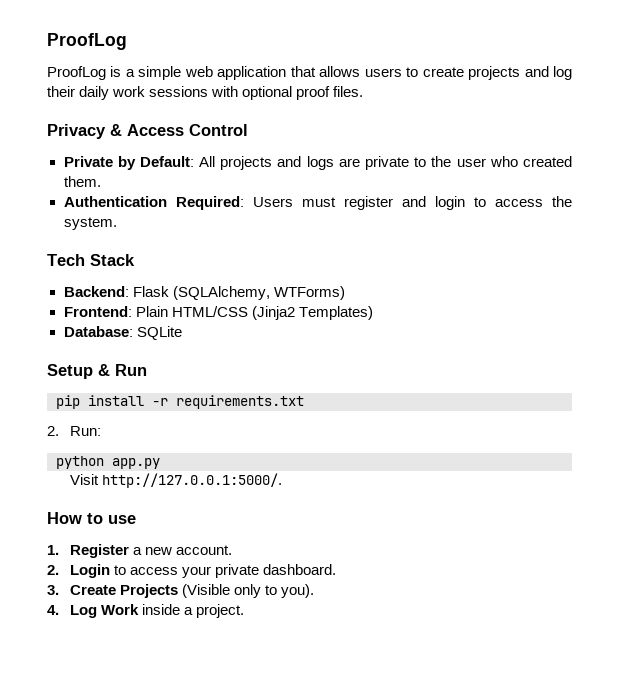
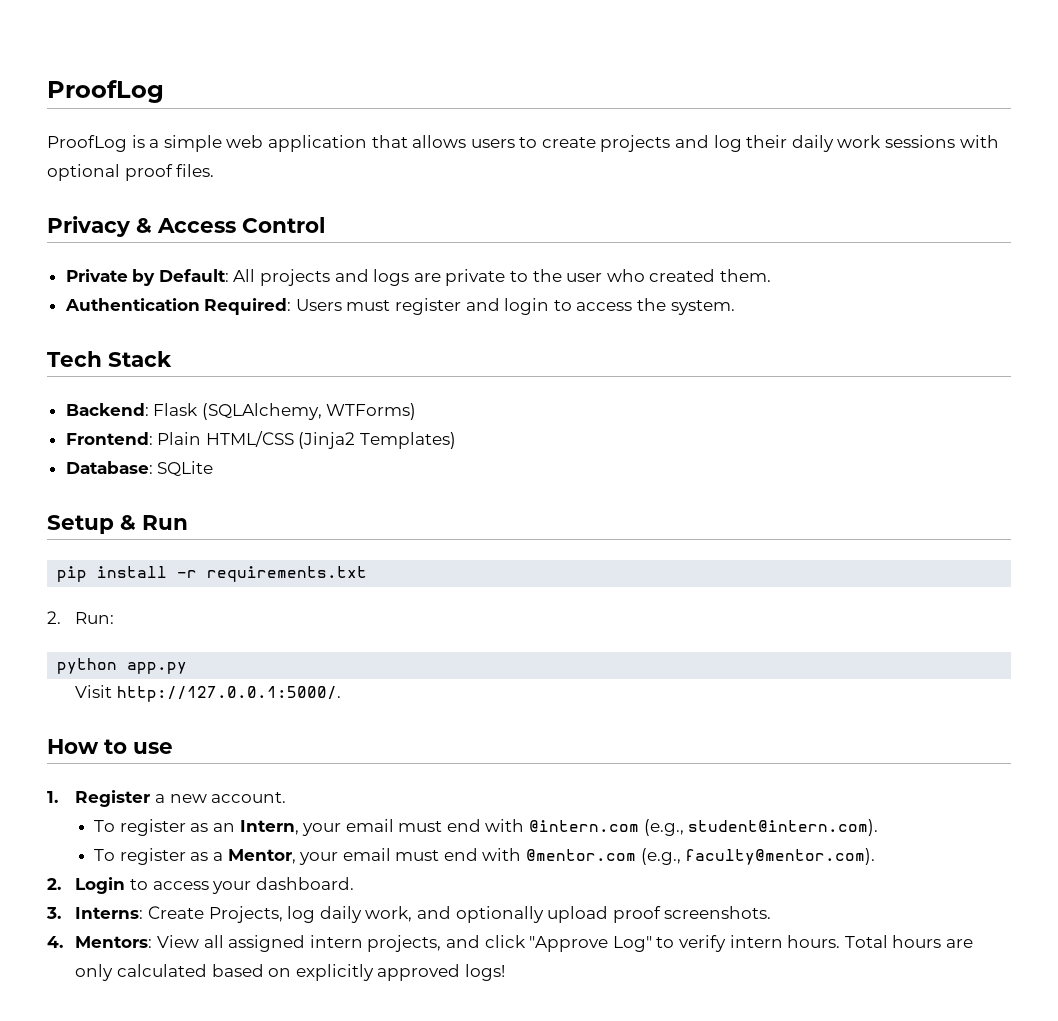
+ To register as an Intern, your email must end with @intern.com (e.g., student@intern.com).
+ To register as a Mentor, your email must end with @mentor.com (e.g., faculty@mentor.com).
- 2. Login to access your private dashboard.
+ 2. Login to access your dashboard.
- 3. Create Projects (Visible only to you).
- 4. Log Work inside a project.
+ 3. Interns: Create Projects, log daily work, and optionally upload proof screenshots.
+ 4. Mentors: View all assigned intern projects, and click "Approve Log" to verify intern hours. Total hours are only calculated based on explicitly approved logs!

